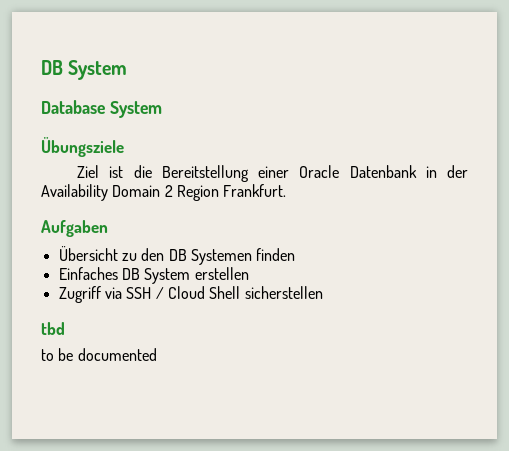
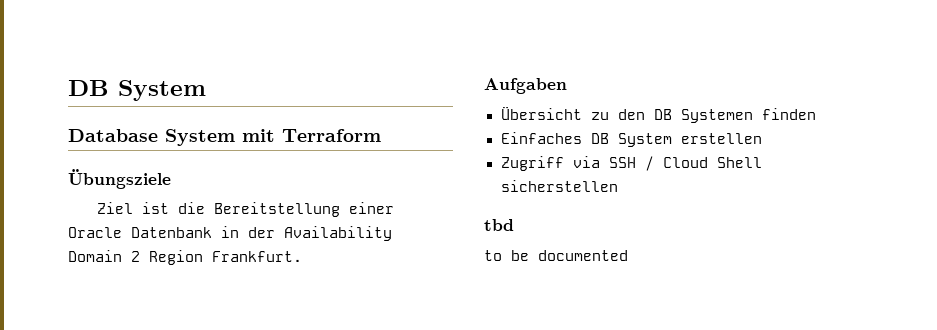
- Database System
+ Database System mit Terraform

